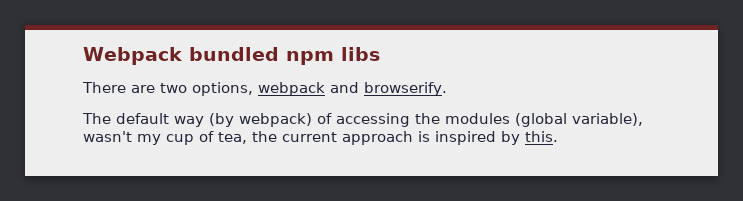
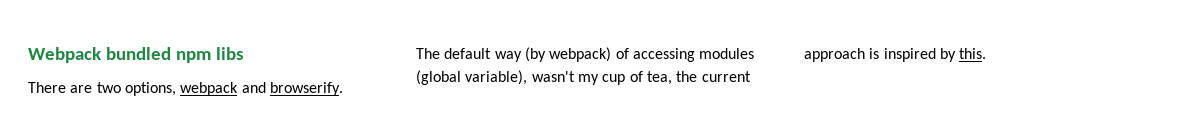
- The default way (by webpack) of accessing the modules (global variable), wasn't my cup of tea, the current approach is inspired by this.
+ The default way (by webpack) of accessing modules (global variable), wasn't my cup of tea, the current approach is inspired by this.

